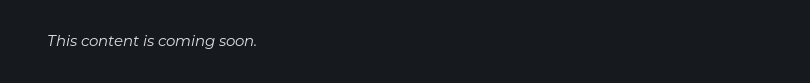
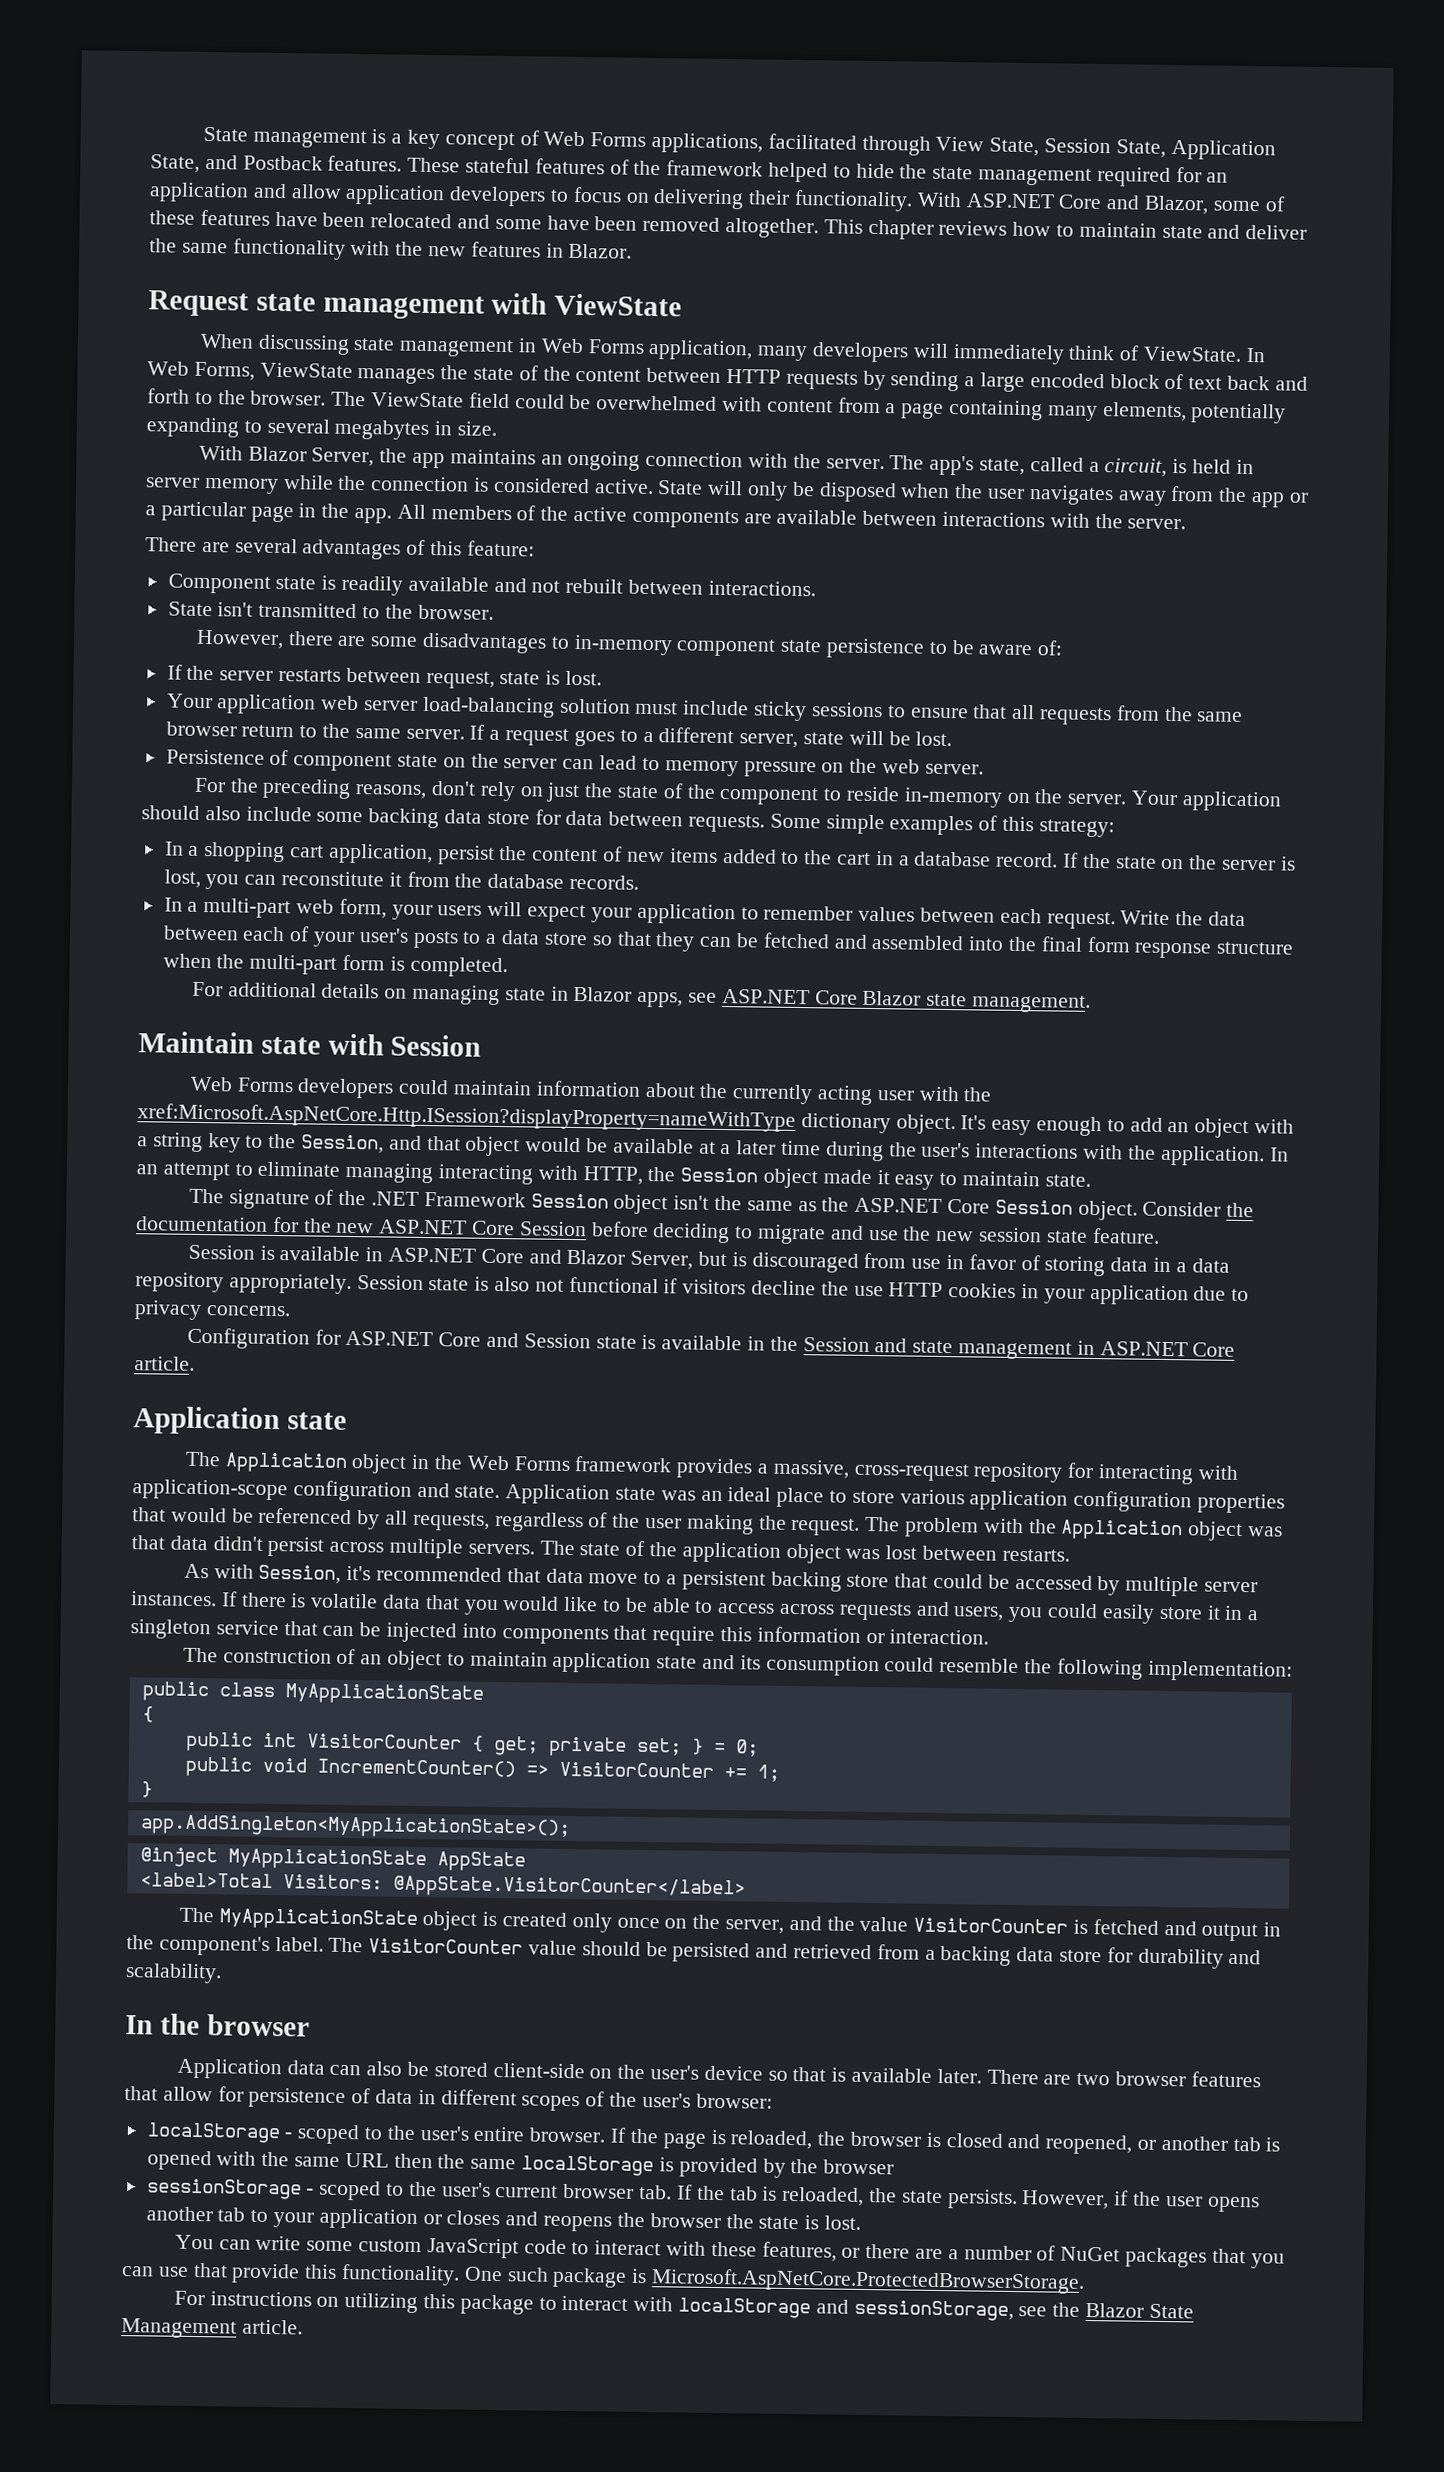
- This content is coming soon.
+ State management is a key concept of Web Forms applications, facilitated through View State, Session State, Application State, and Postback features. These stateful features of the framework helped to hide the state management required for an application and allow application developers to focus on delivering their functionality. With ASP.NET Core and Blazor, some of these features have been relocated and some have been removed altogether. This chapter reviews how to maintain state and deliver the same functionality with the new features in Blazor.
+ Request state management with ViewState
+ When discussing state management in Web Forms application, many developers will immediately think of ViewState. In Web Forms, ViewState manages the state of the content between HTTP requests by sending a large encoded block of text back and forth to the browser. The ViewState field could be overwhelmed with content from a page containing many elements, potentially expanding to several megabytes in size.
+ With Blazor Server, the app maintains an ongoing connection with the server. The app's state, called a circuit, is held in server memory while the connection is considered active. State will only be disposed when the user navigates away from the app or a particular page in the app. All members of the active components are available between interactions with the server.
+ There are several advantages of this feature:
+ Component state is readily available and not rebuilt between interactions.
+ State isn't transmitted to the browser.
+ However, there are some disadvantages to in-memory component state persistence to be aware of:
+ If the server restarts between request, state is lost.
+ Your application web server load-balancing solution must include sticky sessions to ensure that all requests from the same browser return to the same server. If a request goes to a different server, state will be lost.
+ Persistence of component state on the server can lead to memory pressure on the web server.
+ For the preceding reasons, don't rely on just the state of the component to reside in-memory on the server. Your application should also include some backing data store for data between requests. Some simple examples of this strategy:
+ In a shopping cart application, persist the content of new items added to the cart in a database record. If the state on the server is lost, you can reconstitute it from the database records.
+ In a multi-part web form, your users will expect your application to remember values between each request. Write the data between each of your user's posts to a data store so that they can be fetched and assembled into the final form response structure when the multi-part form is completed.
+ For additional details on managing state in Blazor apps, see ASP.NET Core Blazor state management.
+ Maintain state with Session
+ Web Forms developers could maintain information about the currently acting user with the xref:Microsoft.AspNetCore.Http.ISession?displayProperty=nameWithType dictionary object. It's easy enough to add an object with a string key to the Session, and that object would be available at a later time during the user's interactions with the application. In an attempt to eliminate managing interacting with HTTP, the Session object made it easy to maintain state.
+ The signature of the .NET Framework Session object isn't the same as the ASP.NET Core Session object. Consider the documentation for the new ASP.NET Core Session before deciding to migrate and use the new session state feature.
+ Session is available in ASP.NET Core and Blazor Server, but is discouraged from use in favor of storing data in a data repository appropriately. Session state is also not functional if visitors decline the use HTTP cookies in your application due to privacy concerns.
+ Configuration for ASP.NET Core and Session state is available in the Session and state management in ASP.NET Core article.
+ Application state
+ The Application object in the Web Forms framework provides a massive, cross-request repository for interacting with application-scope configuration and state. Application state was an ideal place to store various application configuration properties that would be referenced by all requests, regardless of the user making the request. The problem with the Application object was that data didn't persist across multiple servers. The state of the application object was lost between restarts.
+ As with Session, it's recommended that data move to a persistent backing store that could be accessed by multiple server instances. If there is volatile data that you would like to be able to access across requests and users, you could easily store it in a singleton service that can be injected into components that require this information or interaction.
+ The construction of an object to maintain application state and its consumption could resemble the following implementation:
+ public class MyApplicationState
+ {
+ public int VisitorCounter { get; private set; } = 0;
+ public void IncrementCounter() => VisitorCounter += 1;
+ }
+ app.AddSingleton<MyApplicationState>();
+ @inject MyApplicationState AppState
+ <label>Total Visitors: @AppState.VisitorCounter</label>
+ The MyApplicationState object is created only once on the server, and the value VisitorCounter is fetched and output in the component's label. The VisitorCounter value should be persisted and retrieved from a backing data store for durability and scalability.
+ In the browser
+ Application data can also be stored client-side on the user's device so that is available later. There are two browser features that allow for persistence of data in different scopes of the user's browser:
+ localStorage - scoped to the user's entire browser. If the page is reloaded, the browser is closed and reopened, or another tab is opened with the same URL then the same localStorage is provided by the browser
+ sessionStorage - scoped to the user's current browser tab. If the tab is reloaded, the state persists. However, if the user opens another tab to your application or closes and reopens the browser the state is lost.
+ You can write some custom JavaScript code to interact with these features, or there are a number of NuGet packages that you can use that provide this functionality. One such package is Microsoft.AspNetCore.ProtectedBrowserStorage.
+ For instructions on utilizing this package to interact with localStorage and sessionStorage, see the Blazor State Management article.

